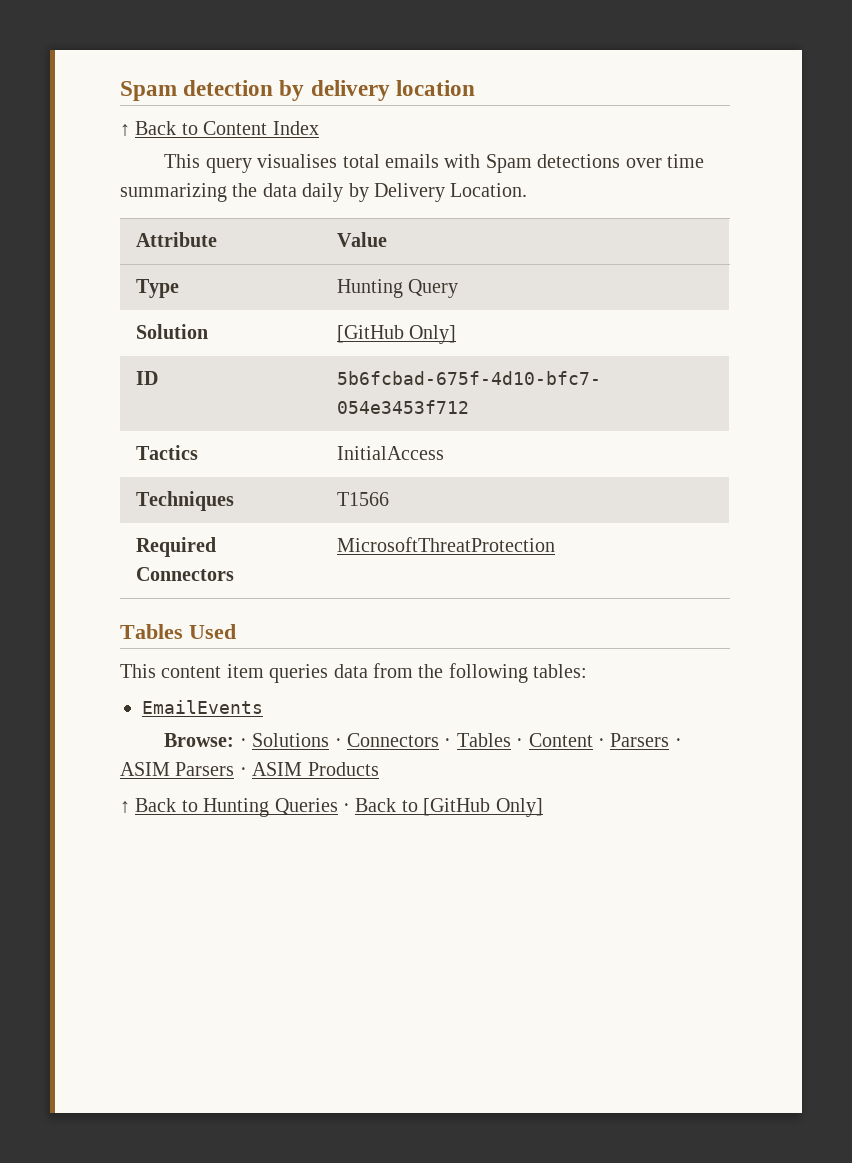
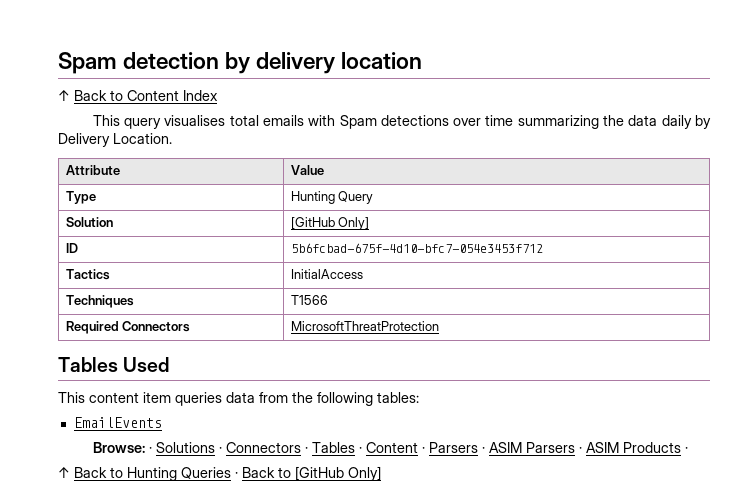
- Browse: · Solutions · Connectors · Tables · Content · Parsers · ASIM Parsers · ASIM Products
+ Browse: · Solutions · Connectors · Tables · Content · Parsers · ASIM Parsers · ASIM Products ·

